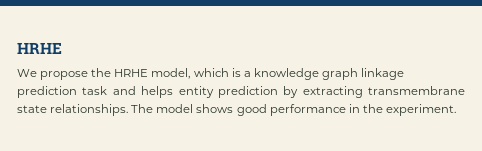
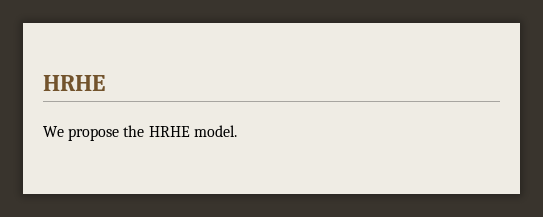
- We propose the HRHE model, which is a knowledge graph linkage prediction task and helps entity prediction by extracting transmembrane state relationships. The model shows good performance in the experiment.
+ We propose the HRHE model.

